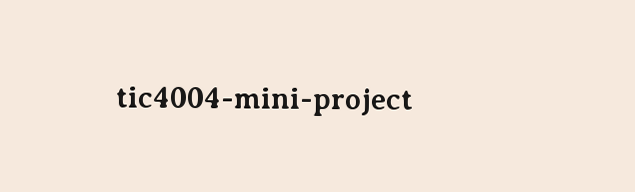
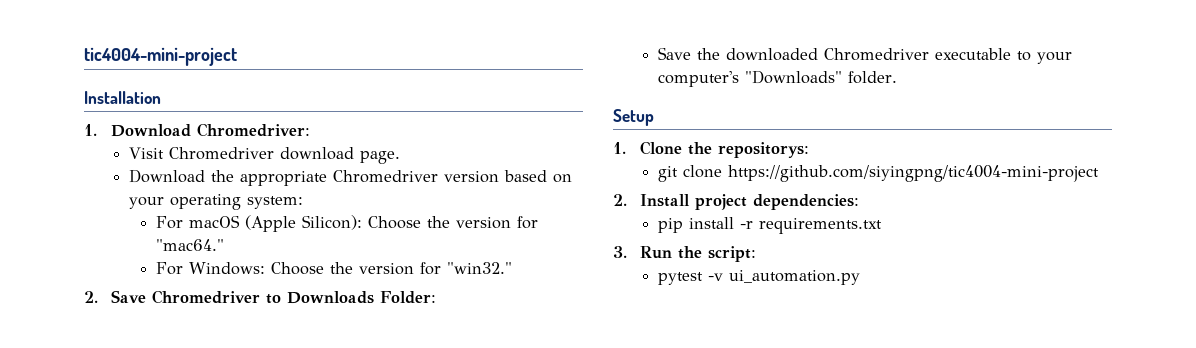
+ Installation
+ 1. Download Chromedriver:
+ Visit Chromedriver download page.
+ Download the appropriate Chromedriver version based on your operating system:
+ For macOS (Apple Silicon): Choose the version for "mac64."
+ For Windows: Choose the version for "win32."
+ 2. Save Chromedriver to Downloads Folder:
+ Save the downloaded Chromedriver executable to your computer's "Downloads" folder.
+ Setup
+ 1. Clone the repositorys:
+ git clone https://github.com/siyingpng/tic4004-mini-project
+ 2. Install project dependencies:
+ pip install -r requirements.txt
+ 3. Run the script:
+ pytest -v ui_automation.py

